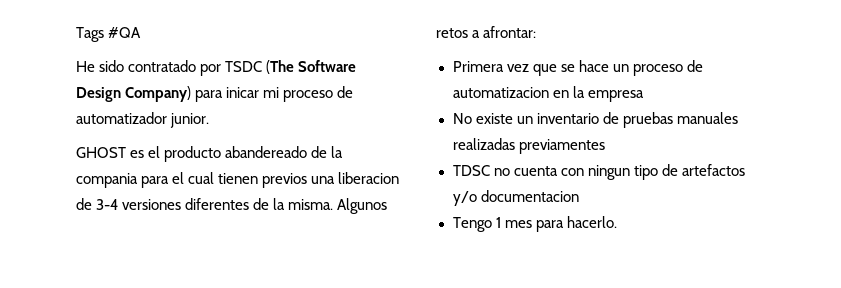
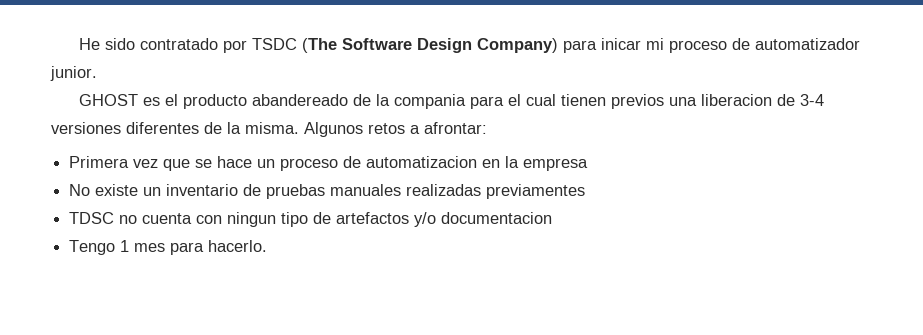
- Tags #QA

